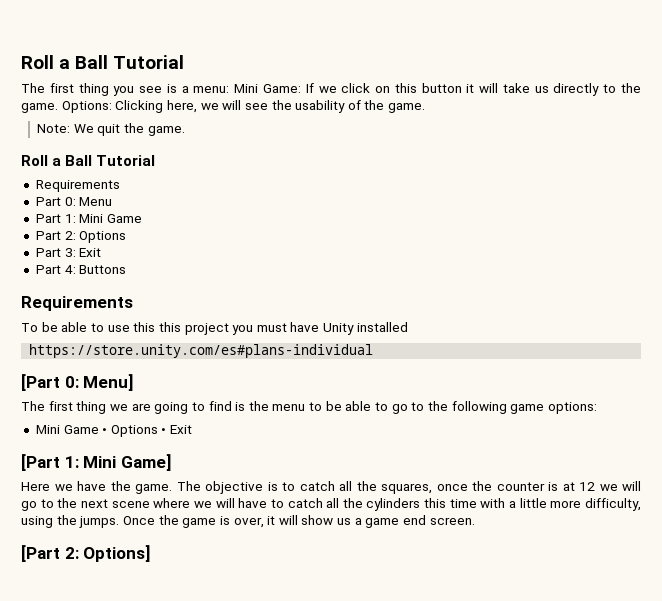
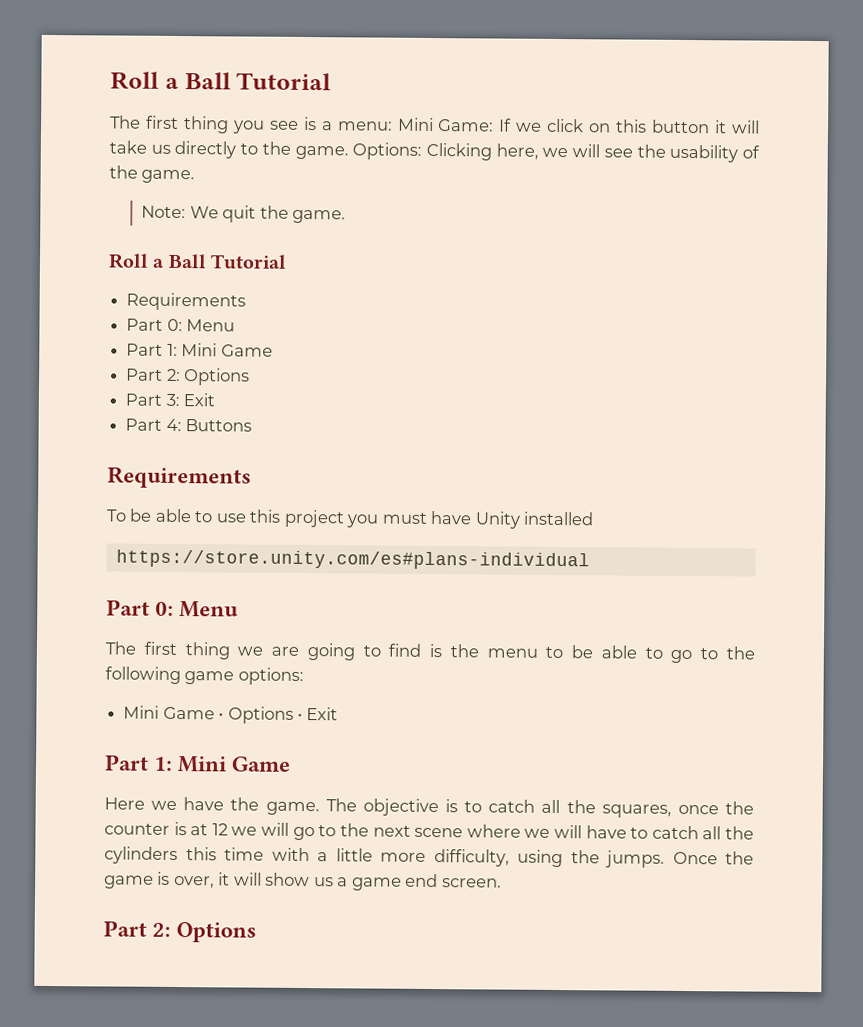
- To be able to use this this project you must have Unity installed
+ To be able to use this project you must have Unity installed
  https://store.unity.com/es#plans-individual
- [Part 0: Menu]
+ Part 0: Menu
  Mini Game • Options • Exit
- [Part 1: Mini Game]
+ Part 1: Mini Game
  Once the game is over, it will show us a game end screen.
- [Part 2: Options]
+ Part 2: Options

